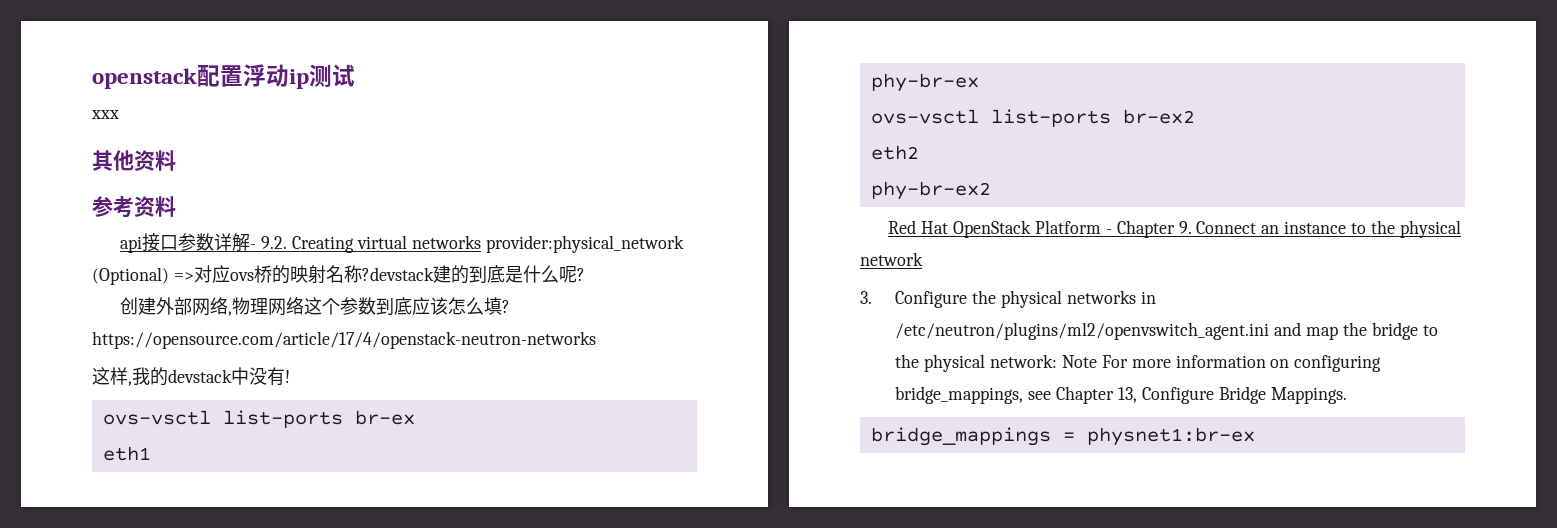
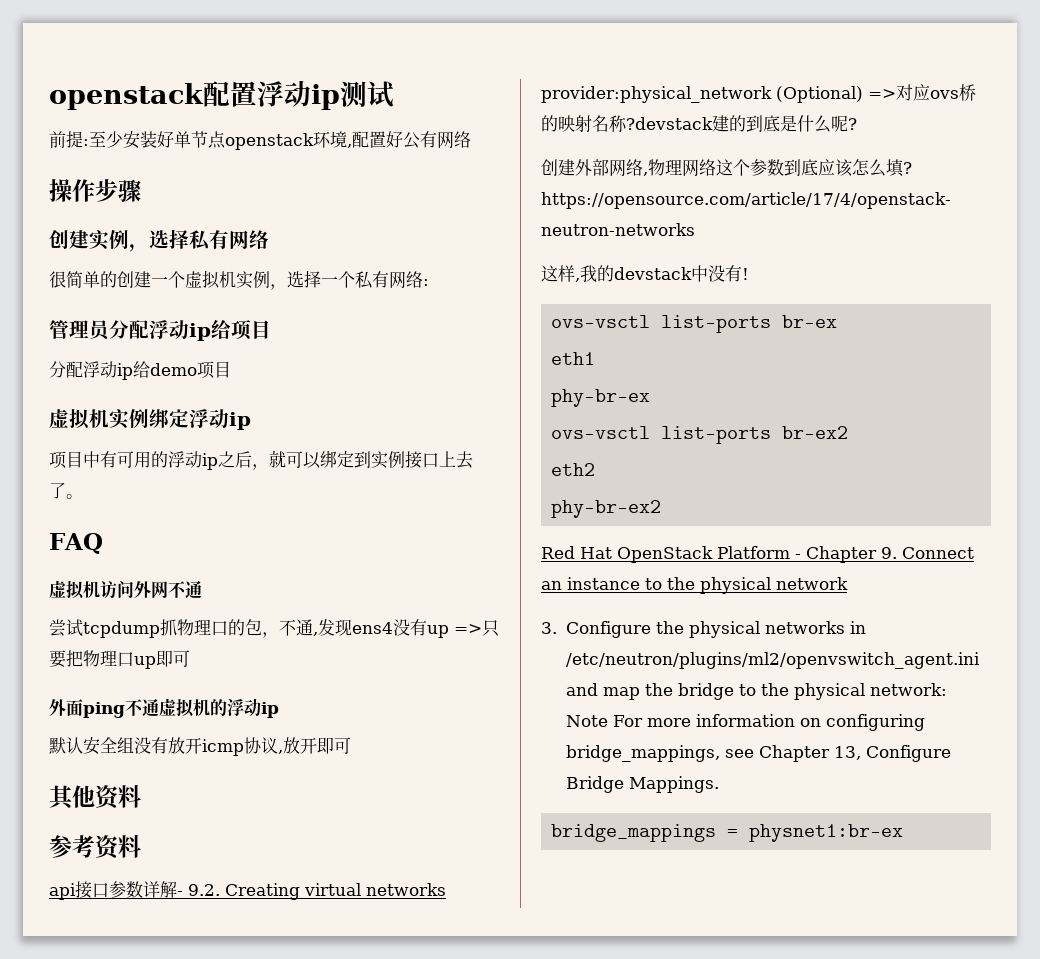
- xxx
+ 前提:至少安装好单节点openstack环境,配置好公有网络
+ 操作步骤
+ 创建实例，选择私有网络
+ 很简单的创建一个虚拟机实例，选择一个私有网络:
+ 管理员分配浮动ip给项目
+ 分配浮动ip给demo项目
+ 虚拟机实例绑定浮动ip
+ 项目中有可用的浮动ip之后，就可以绑定到实例接口上去了。
+ FAQ
+ 虚拟机访问外网不通
+ 尝试tcpdump抓物理口的包，不通,发现ens4没有up =>只要把物理口up即可
+ 外面ping不通虚拟机的浮动ip
+ 默认安全组没有放开icmp协议,放开即可

